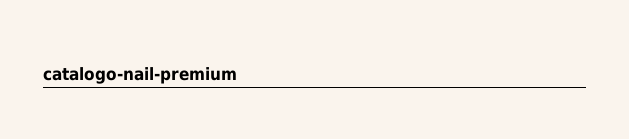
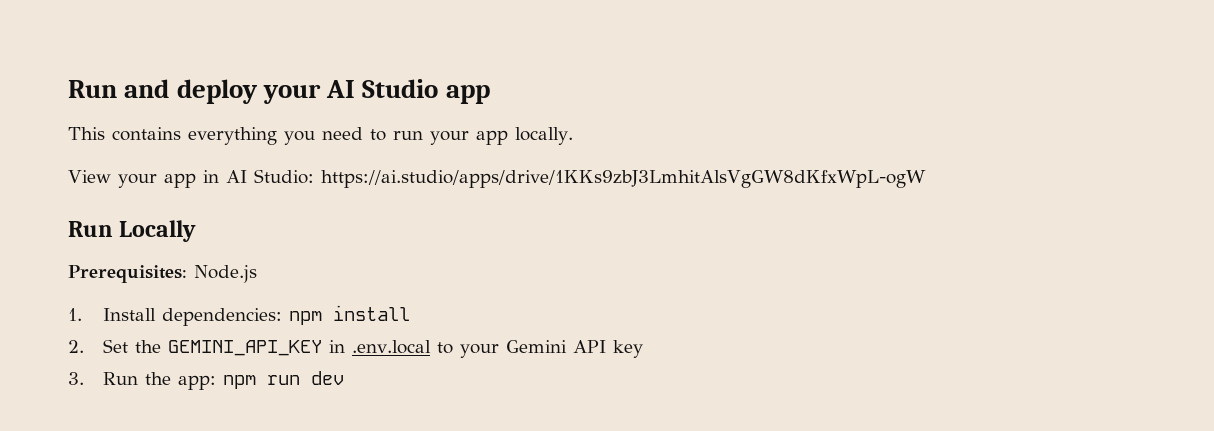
- catalogo-nail-premium
+ Run and deploy your AI Studio app
+ This contains everything you need to run your app locally.
+ View your app in AI Studio: https://ai.studio/apps/drive/1KKs9zbJ3LmhitAlsVgGW8dKfxWpL-ogW
+ Run Locally
+ Prerequisites: Node.js
+ 1. Install dependencies: npm install
+ 2. Set the GEMINI_API_KEY in .env.local to your Gemini API key
+ 3. Run the app: npm run dev

